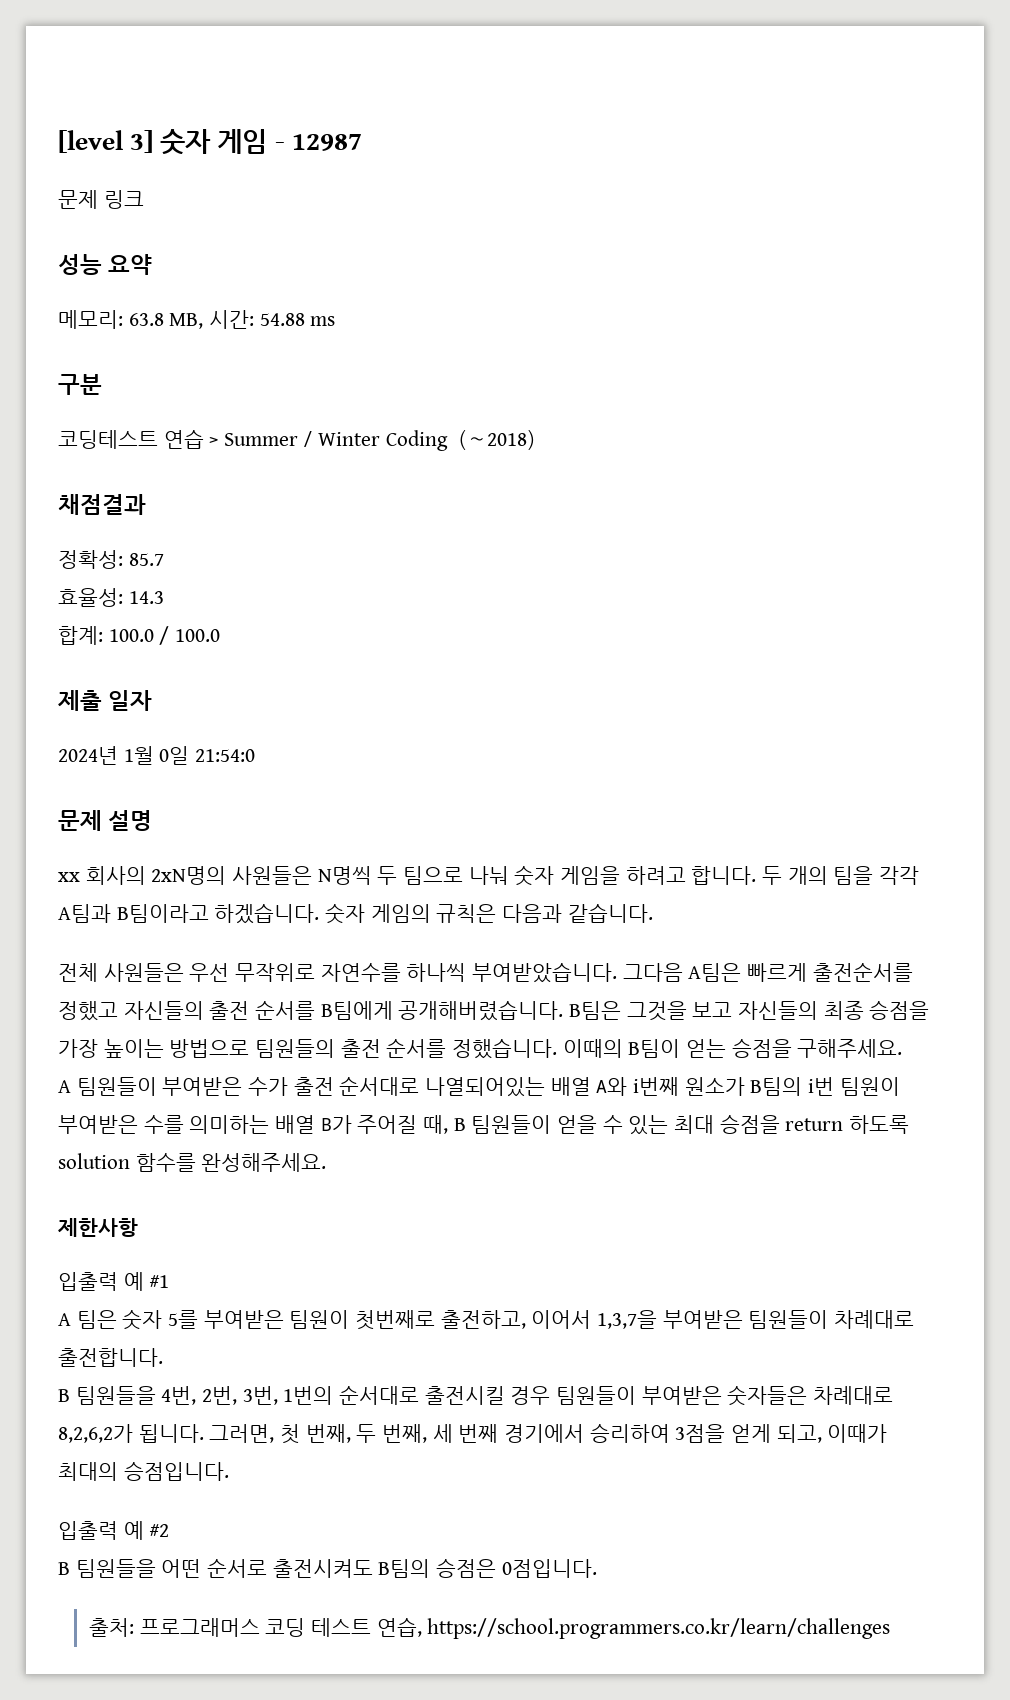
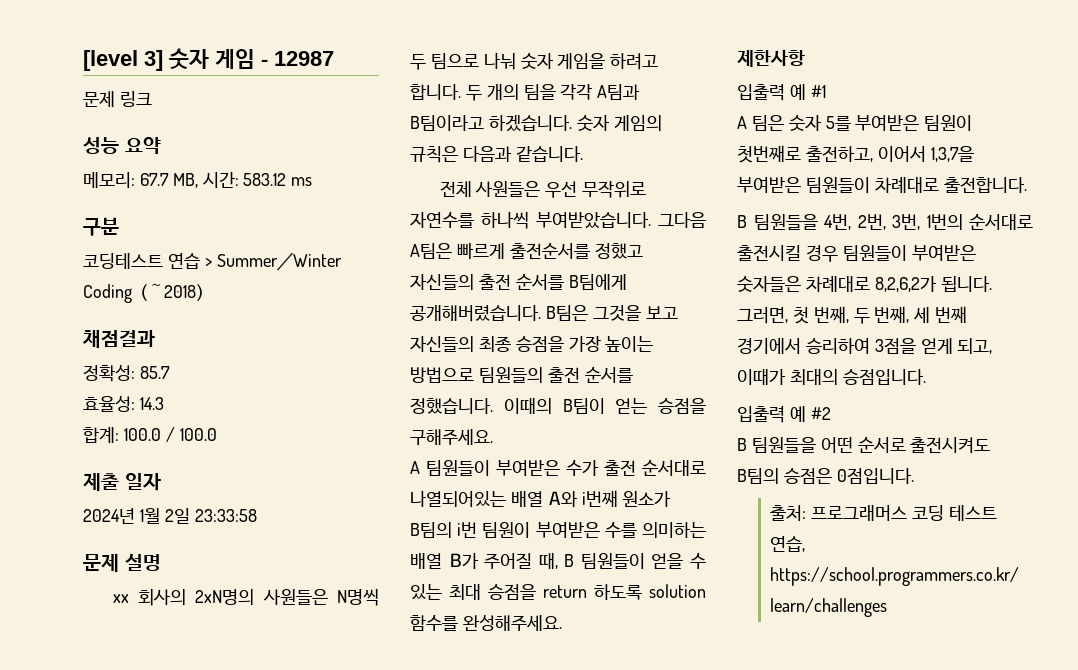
- 메모리: 63.8 MB, 시간: 54.88 ms
+ 메모리: 67.7 MB, 시간: 583.12 ms
- 2024년 1월 0일 21:54:0
+ 2024년 1월 2일 23:33:58

